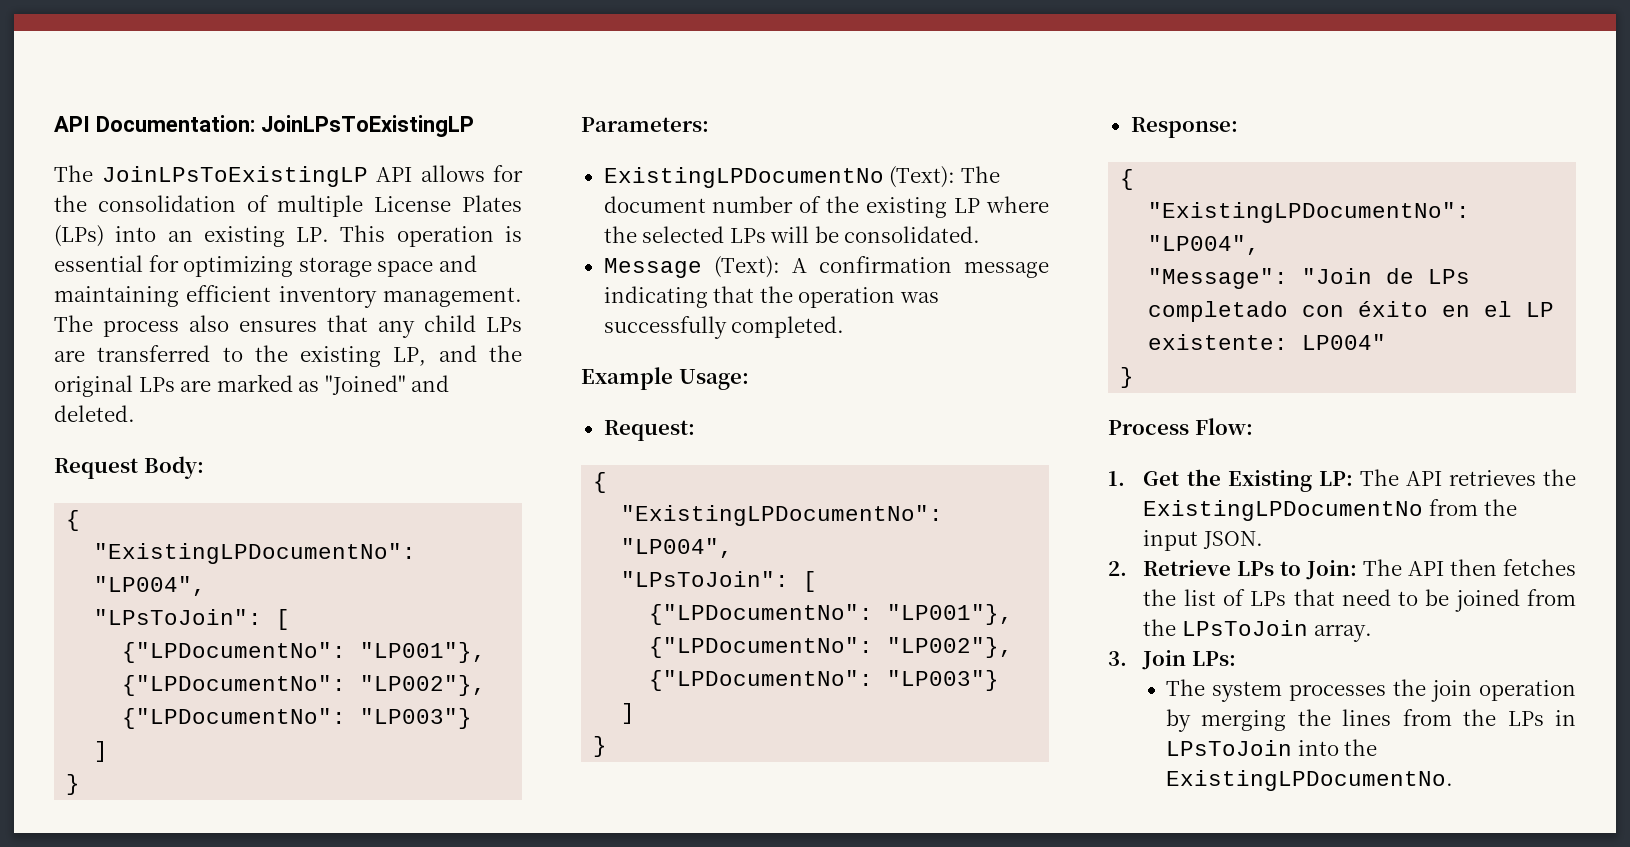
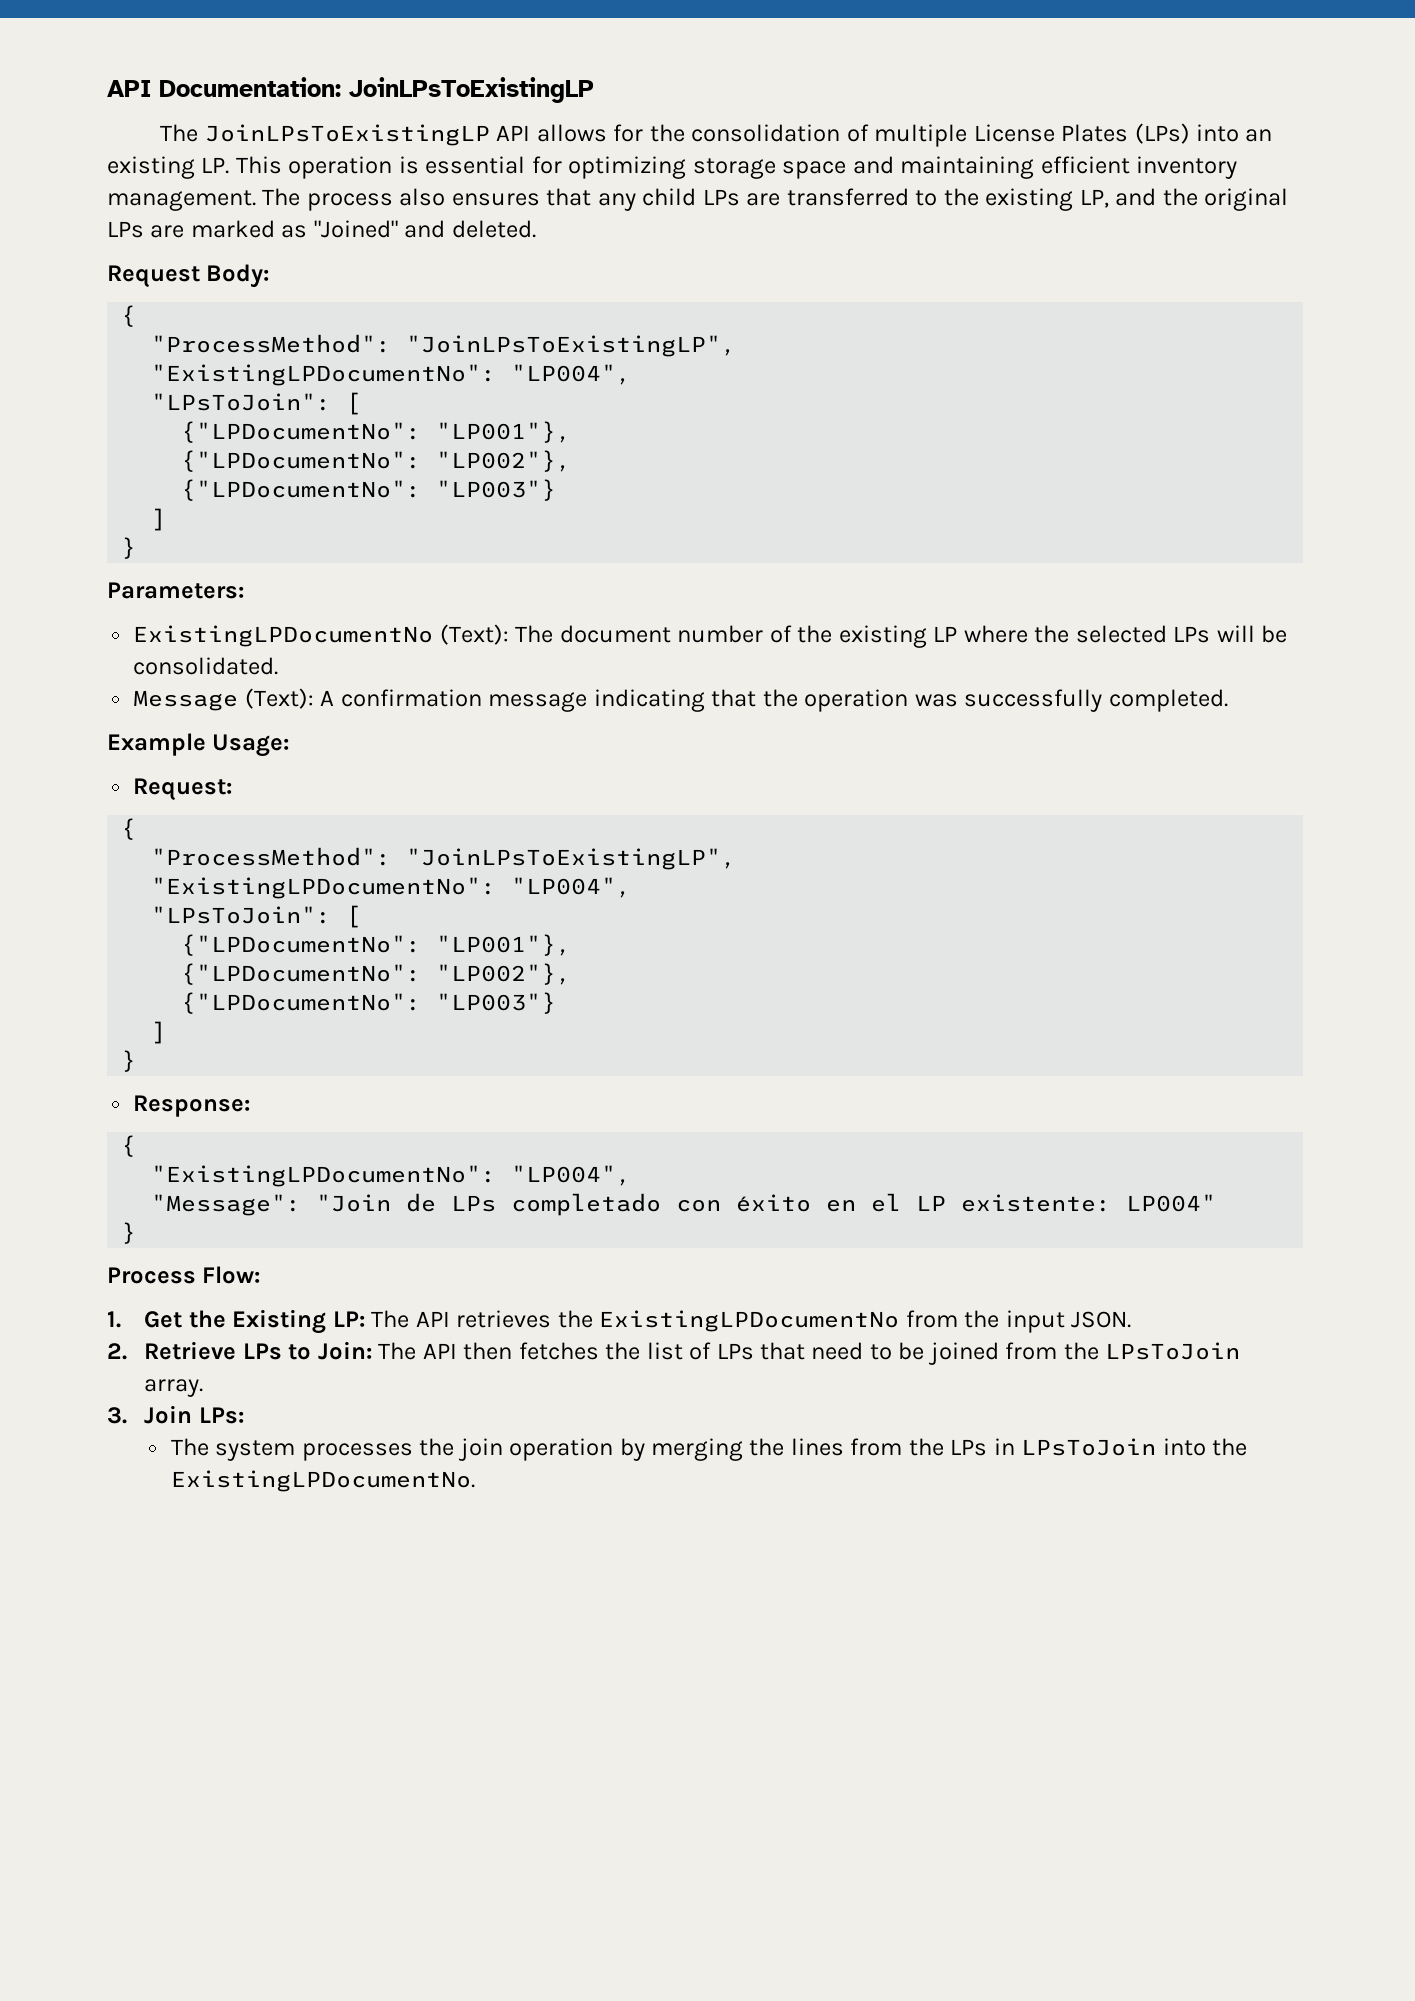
  Request Body:
  {
+ "ProcessMethod": "JoinLPsToExistingLP",
  Request:
  {
+ "ProcessMethod": "JoinLPsToExistingLP",

